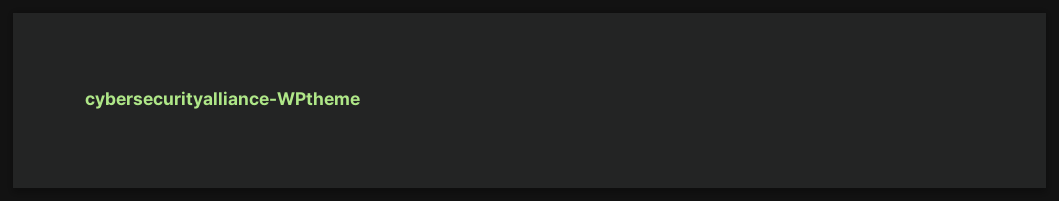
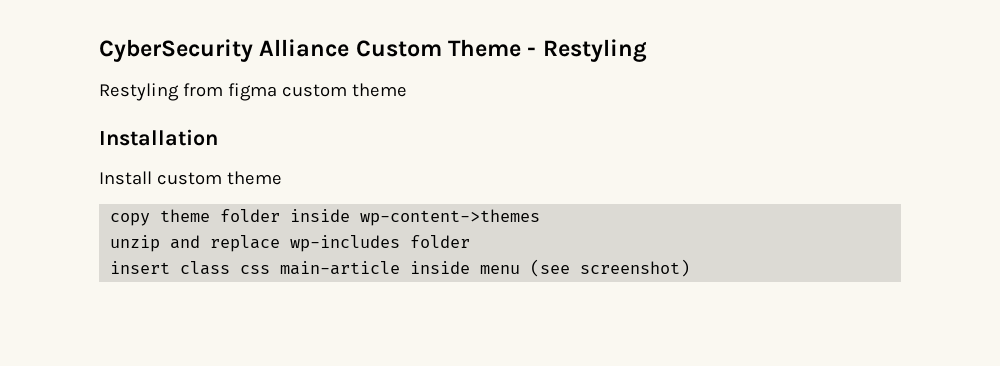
- cybersecurityalliance-WPtheme
+ CyberSecurity Alliance Custom Theme - Restyling
+ Restyling from figma custom theme
+ Installation
+ Install custom theme
+ copy theme folder inside wp-content->themes
+ unzip and replace wp-includes folder
+ insert class css main-article inside menu (see screenshot)

